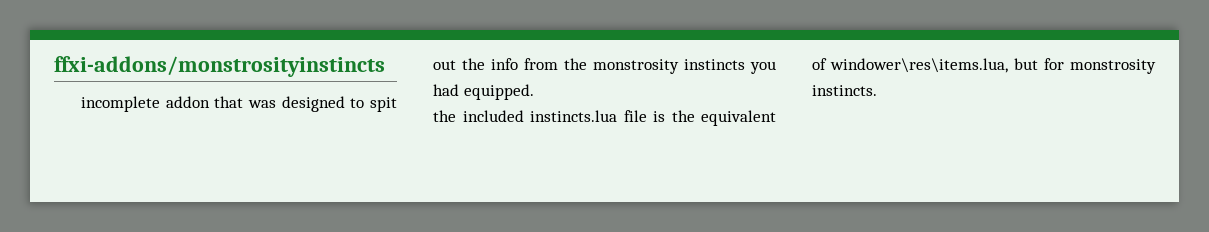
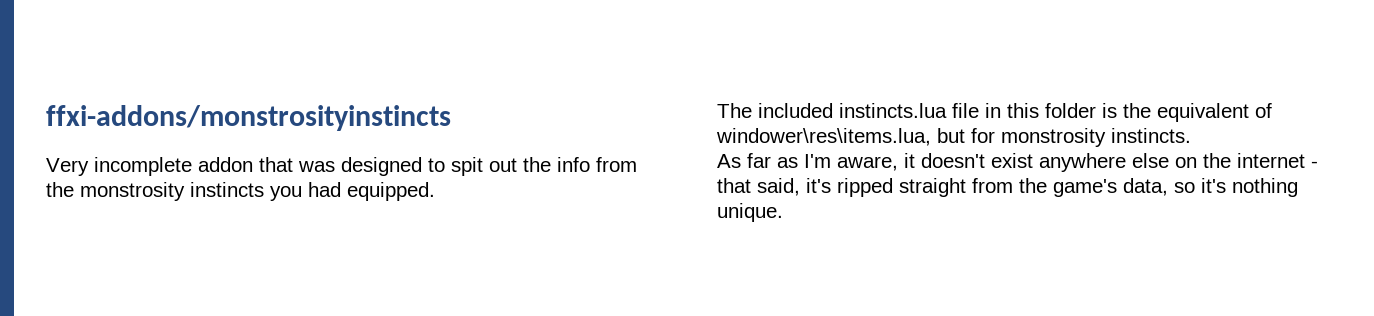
- incomplete addon that was designed to spit out the info from the monstrosity instincts you had equipped.
+ Very incomplete addon that was designed to spit out the info from the monstrosity instincts you had equipped.
- the included instincts.lua file is the equivalent of windower\res\items.lua, but for monstrosity instincts.
+ The included instincts.lua file in this folder is the equivalent of windower\res\items.lua, but for monstrosity instincts.
+ As far as I'm aware, it doesn't exist anywhere else on the internet - that said, it's ripped straight from the game's data, so it's nothing unique.

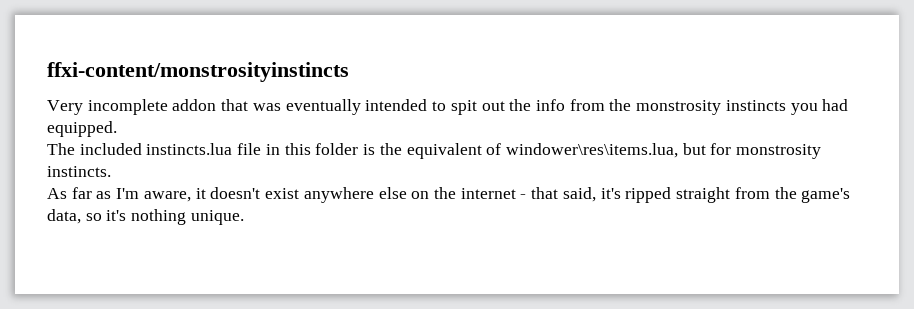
- ffxi-addons/monstrosityinstincts
+ ffxi-content/monstrosityinstincts
- Very incomplete addon that was designed to spit out the info from the monstrosity instincts you had equipped.
+ Very incomplete addon that was eventually intended to spit out the info from the monstrosity instincts you had equipped.

